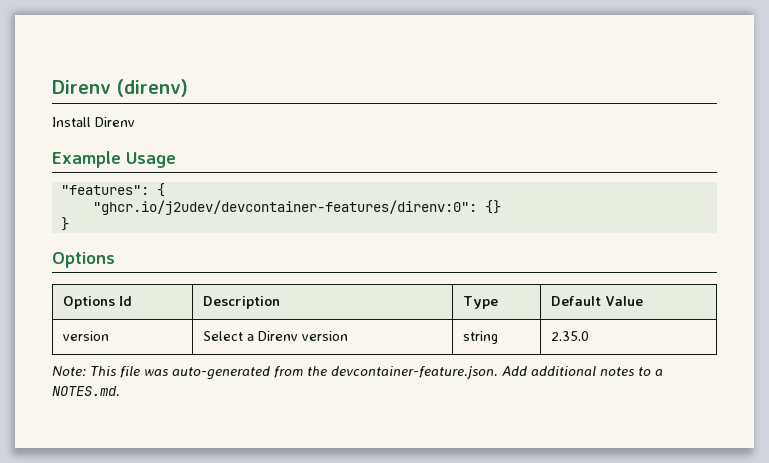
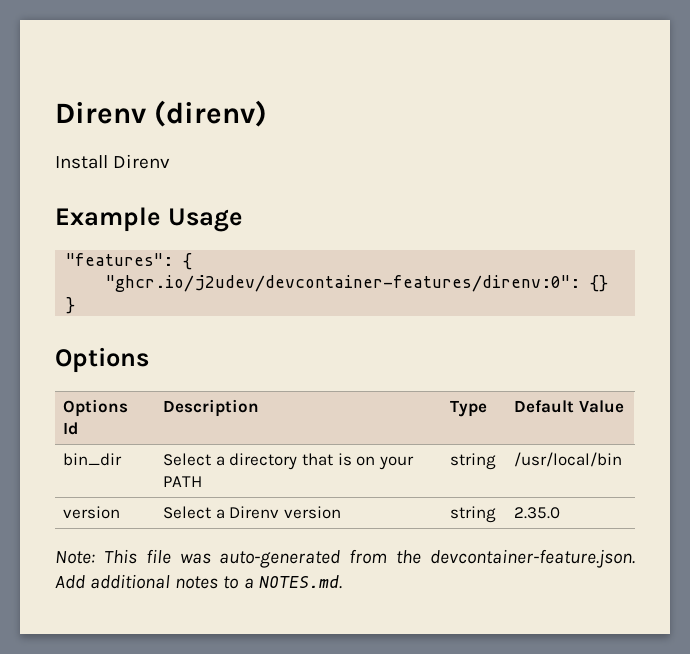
+ bin_dir | Select a directory that is on your PATH | string | /usr/local/bin

